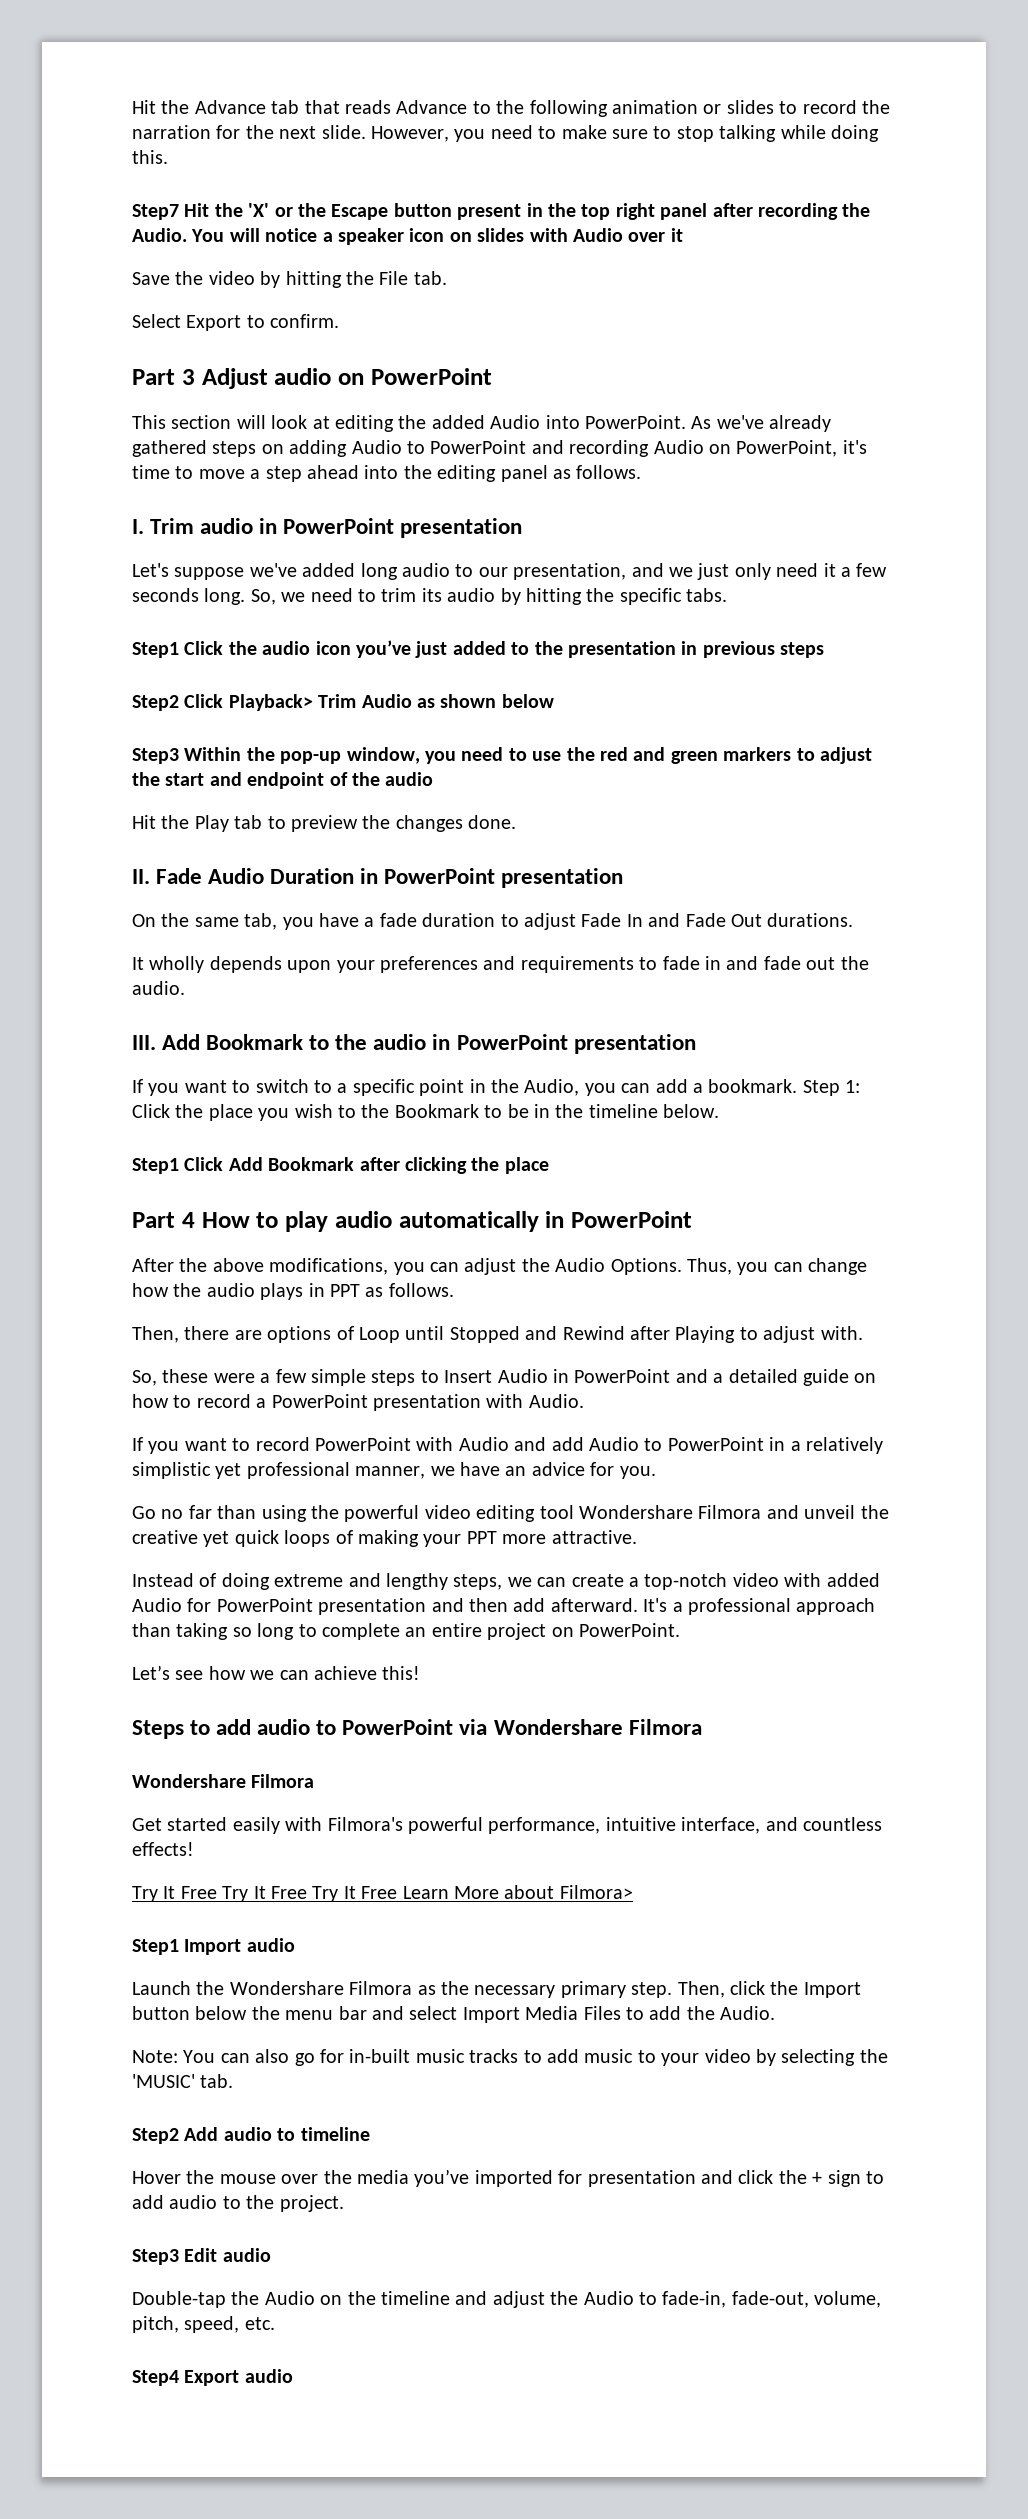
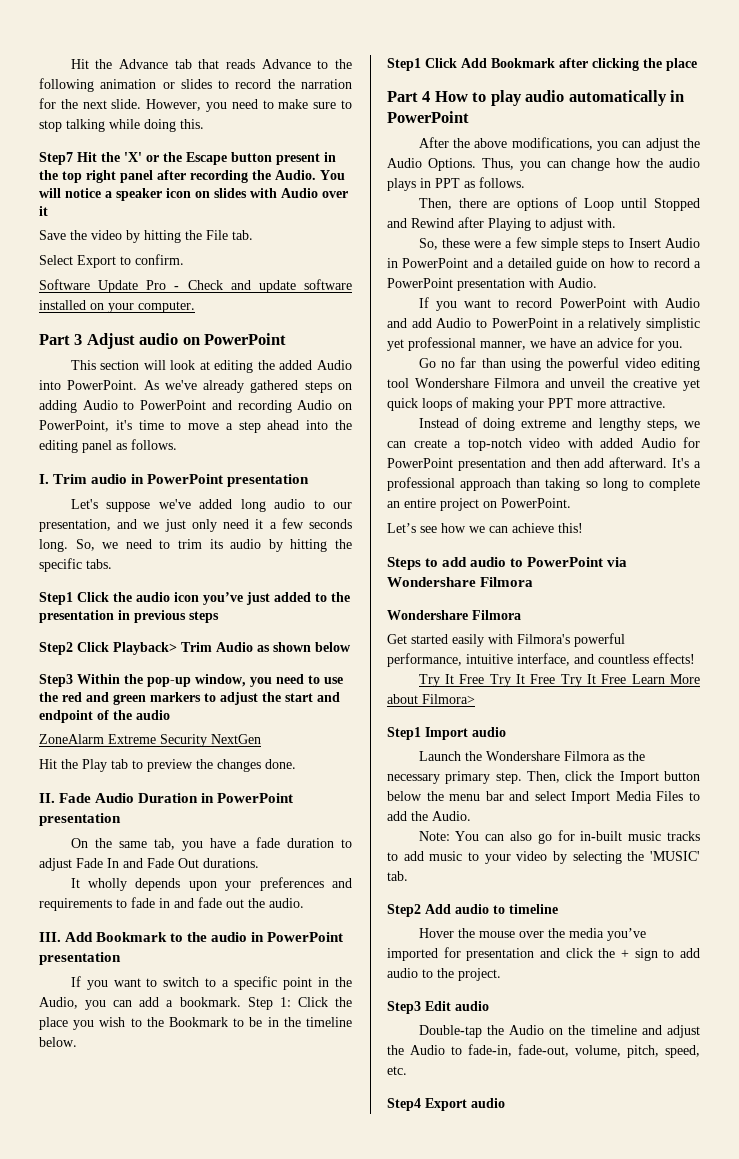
+ Software Update Pro - Check and update software installed on your computer.
+ ZoneAlarm Extreme Security NextGen

